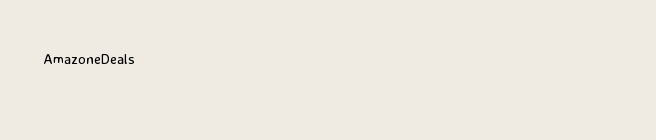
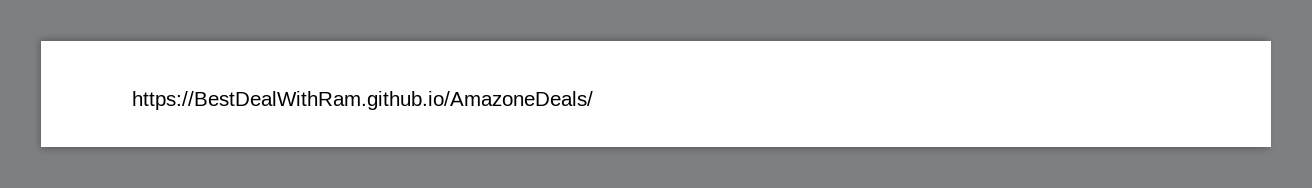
- AmazoneDeals
+ https://BestDealWithRam.github.io/AmazoneDeals/

